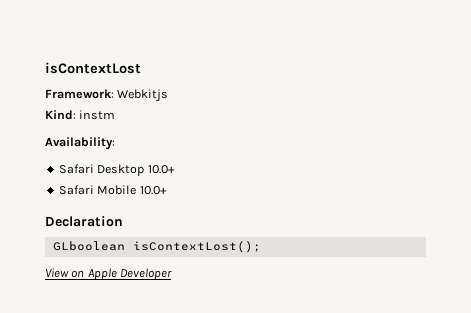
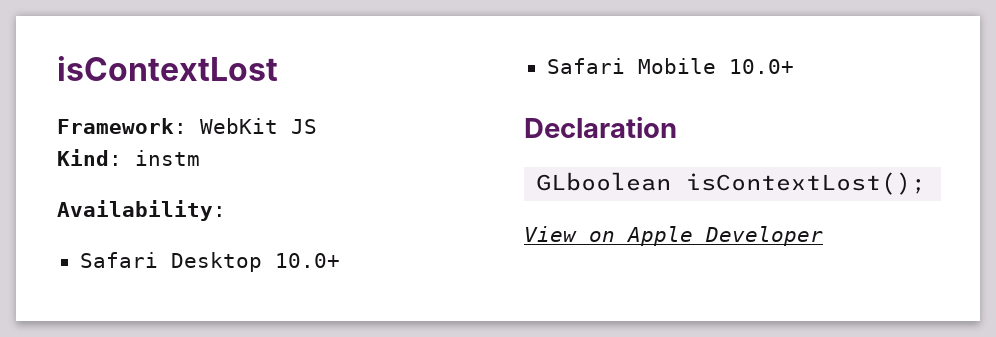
- Framework: Webkitjs
+ Framework: WebKit JS

